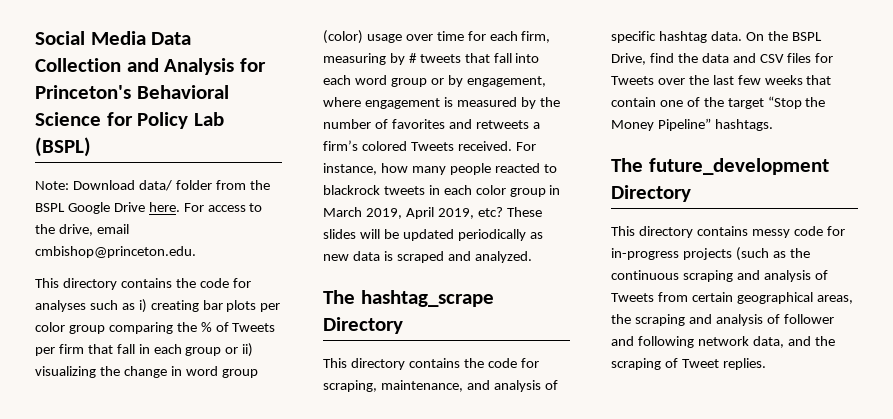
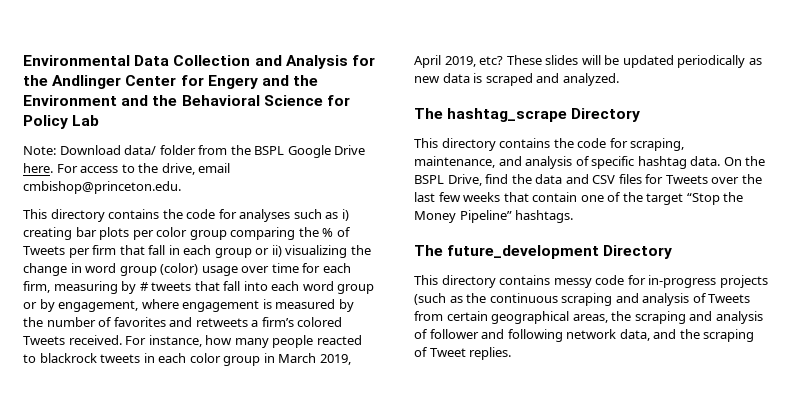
- Social Media Data Collection and Analysis for Princeton's Behavioral Science for Policy Lab (BSPL)
+ Environmental Data Collection and Analysis for the Andlinger Center for Engery and the Environment and the Behavioral Science for Policy Lab

